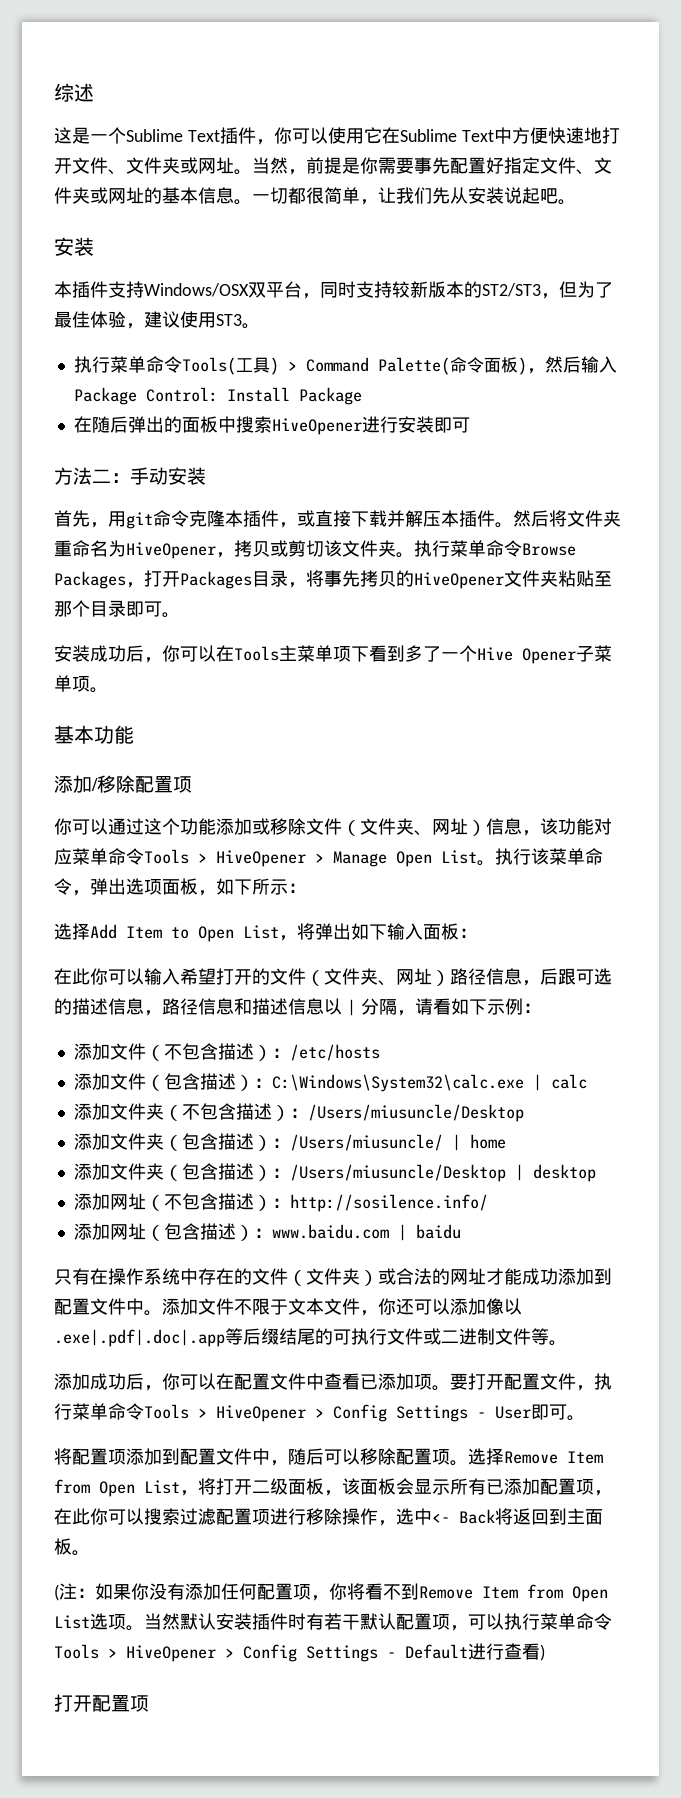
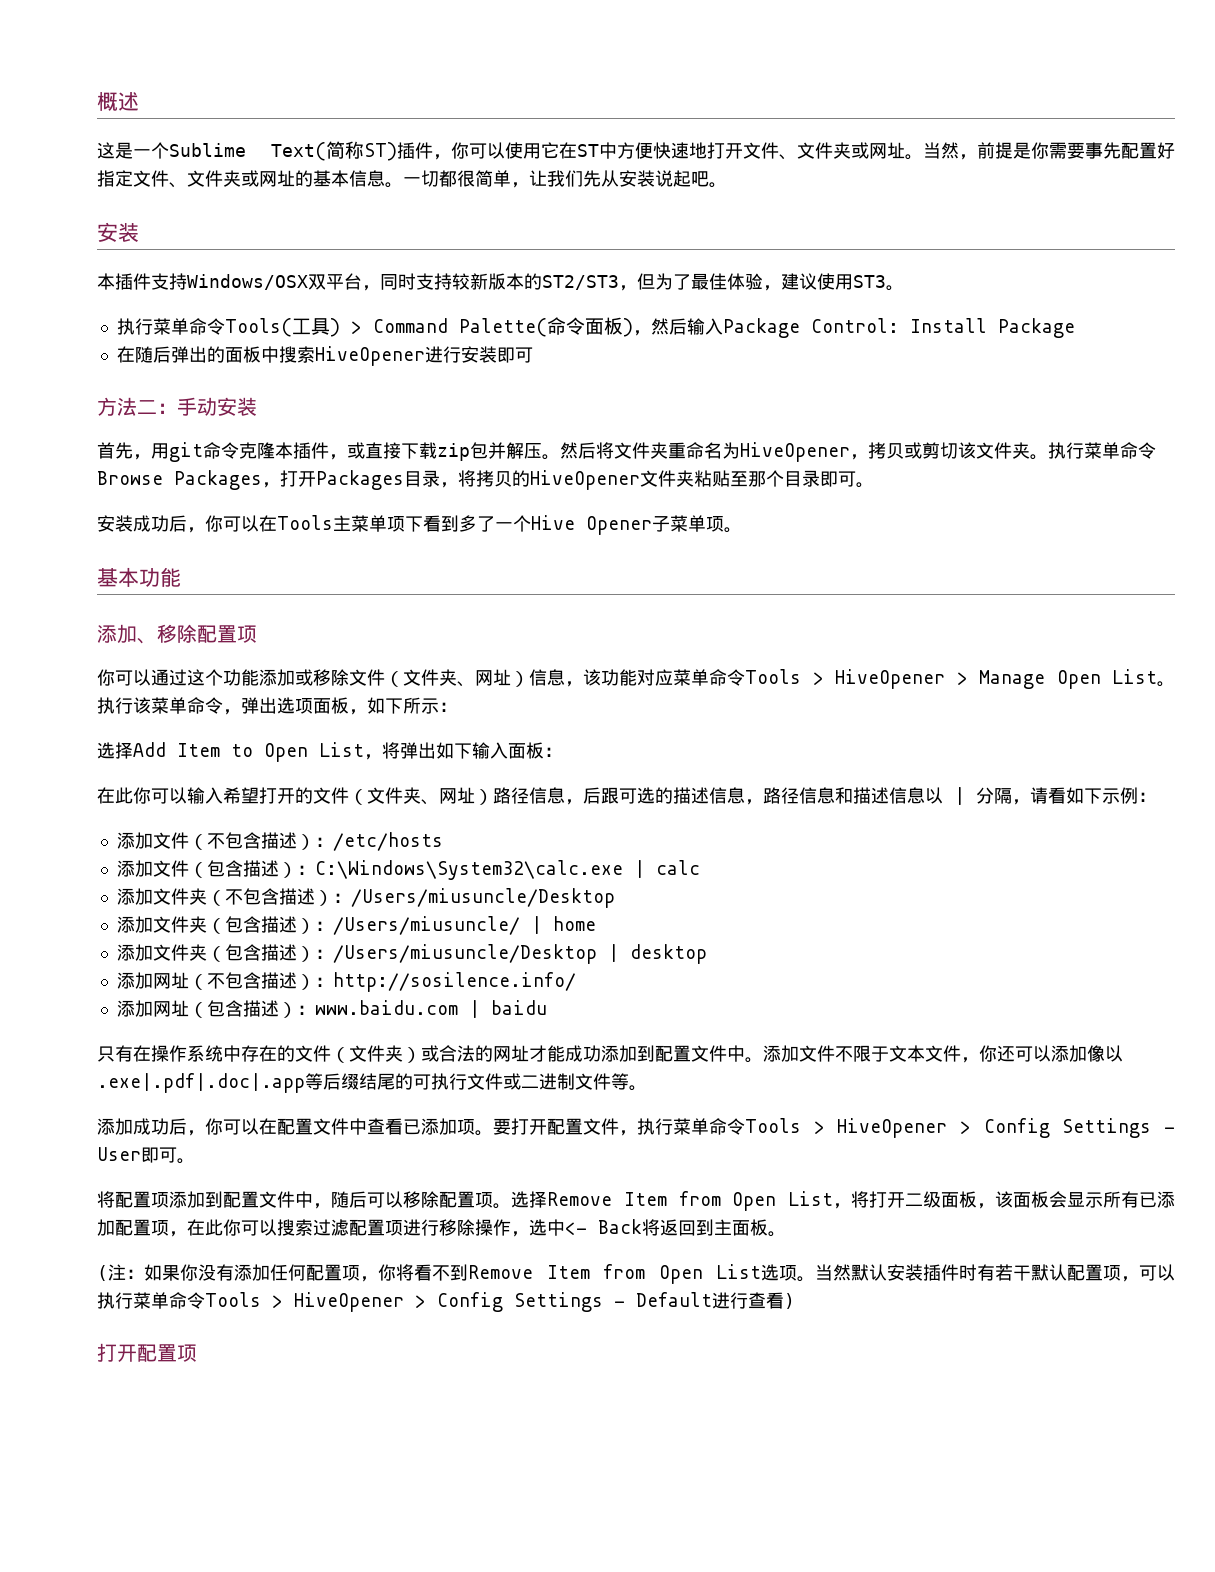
- 综述
+ 概述
- 这是一个Sublime Text插件，你可以使用它在Sublime Text中方便快速地打开文件、文件夹或网址。
+ 这是一个Sublime Text(简称ST)插件，你可以使用它在ST中方便快速地打开文件、文件夹或网址。
- 首先，用git命令克隆本插件，或直接下载并解压本插件。
+ 首先，用git命令克隆本插件，或直接下载zip包并解压。
- 执行菜单命令Browse Packages，打开Packages目录，将事先拷贝的HiveOpener文件夹粘贴至那个目录即可。
+ 执行菜单命令Browse Packages，打开Packages目录，将拷贝的HiveOpener文件夹粘贴至那个目录即可。
- 添加/移除配置项
+ 添加、移除配置项

